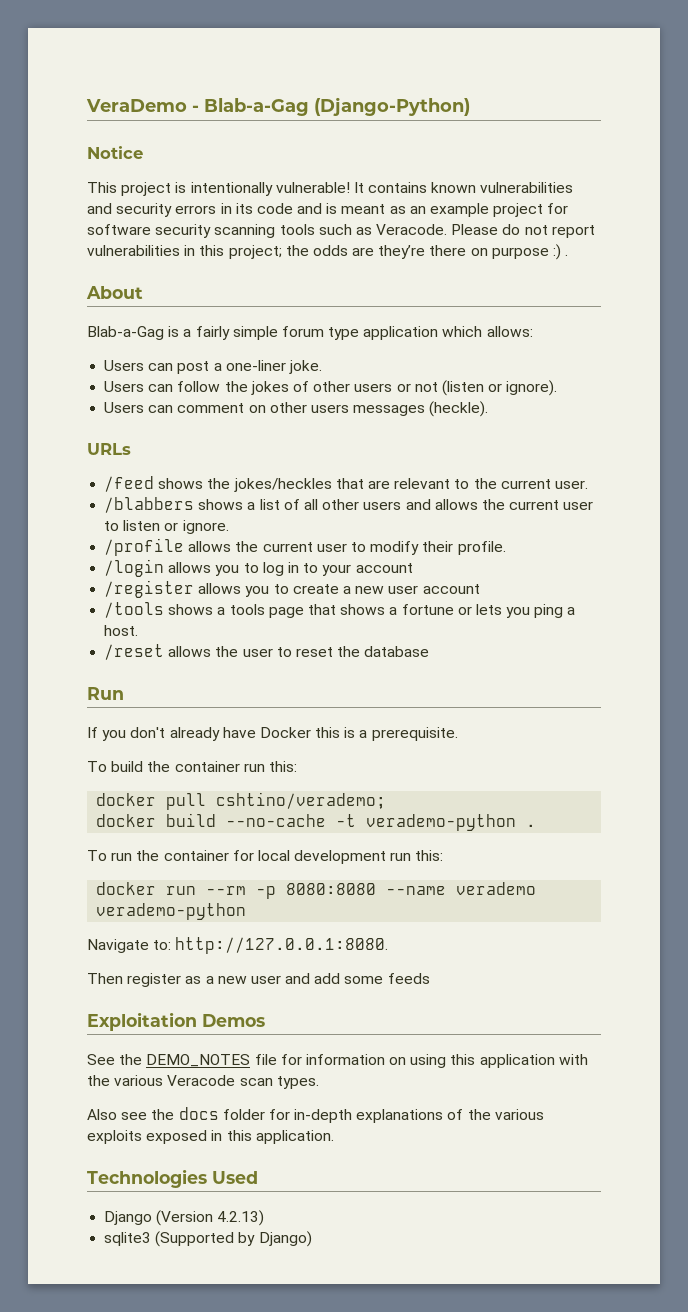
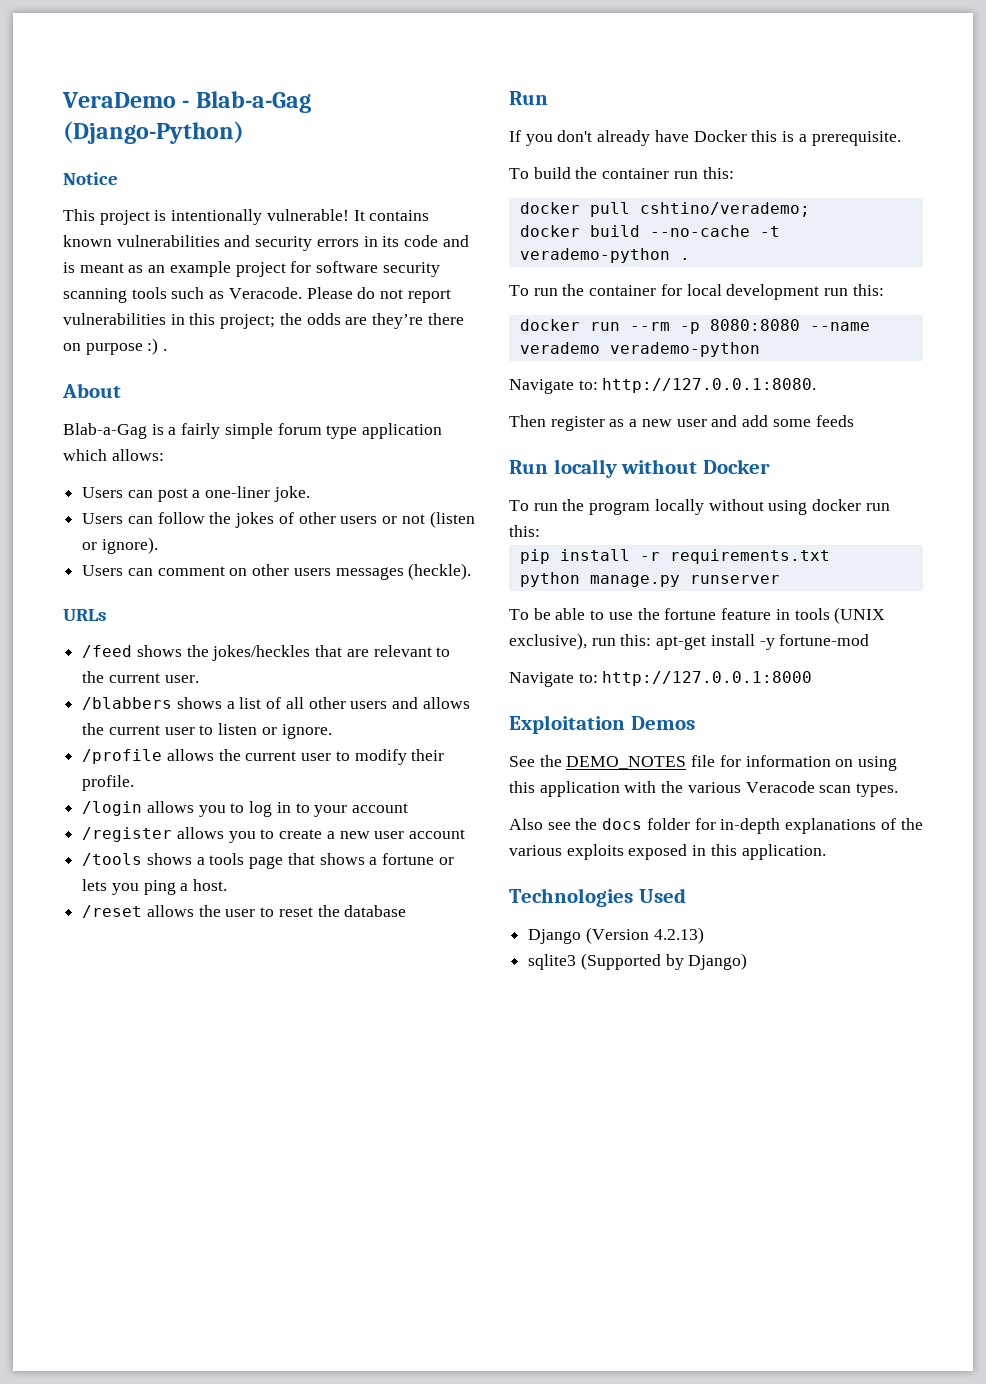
+ Run locally without Docker
+ To run the program locally without using docker run this:
+ pip install -r requirements.txt
+ python manage.py runserver
+ To be able to use the fortune feature in tools (UNIX exclusive), run this: apt-get install -y fortune-mod
+ Navigate to: http://127.0.0.1:8000

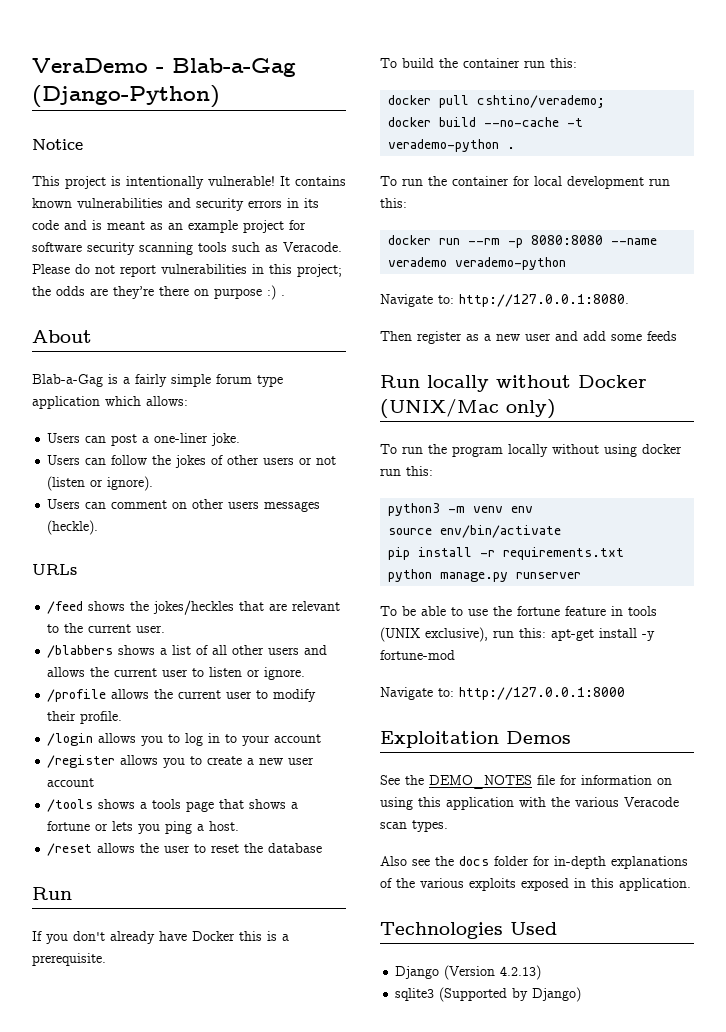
- Run locally without Docker
+ Run locally without Docker (UNIX/Mac only)
+ python3 -m venv env
+ source env/bin/activate

